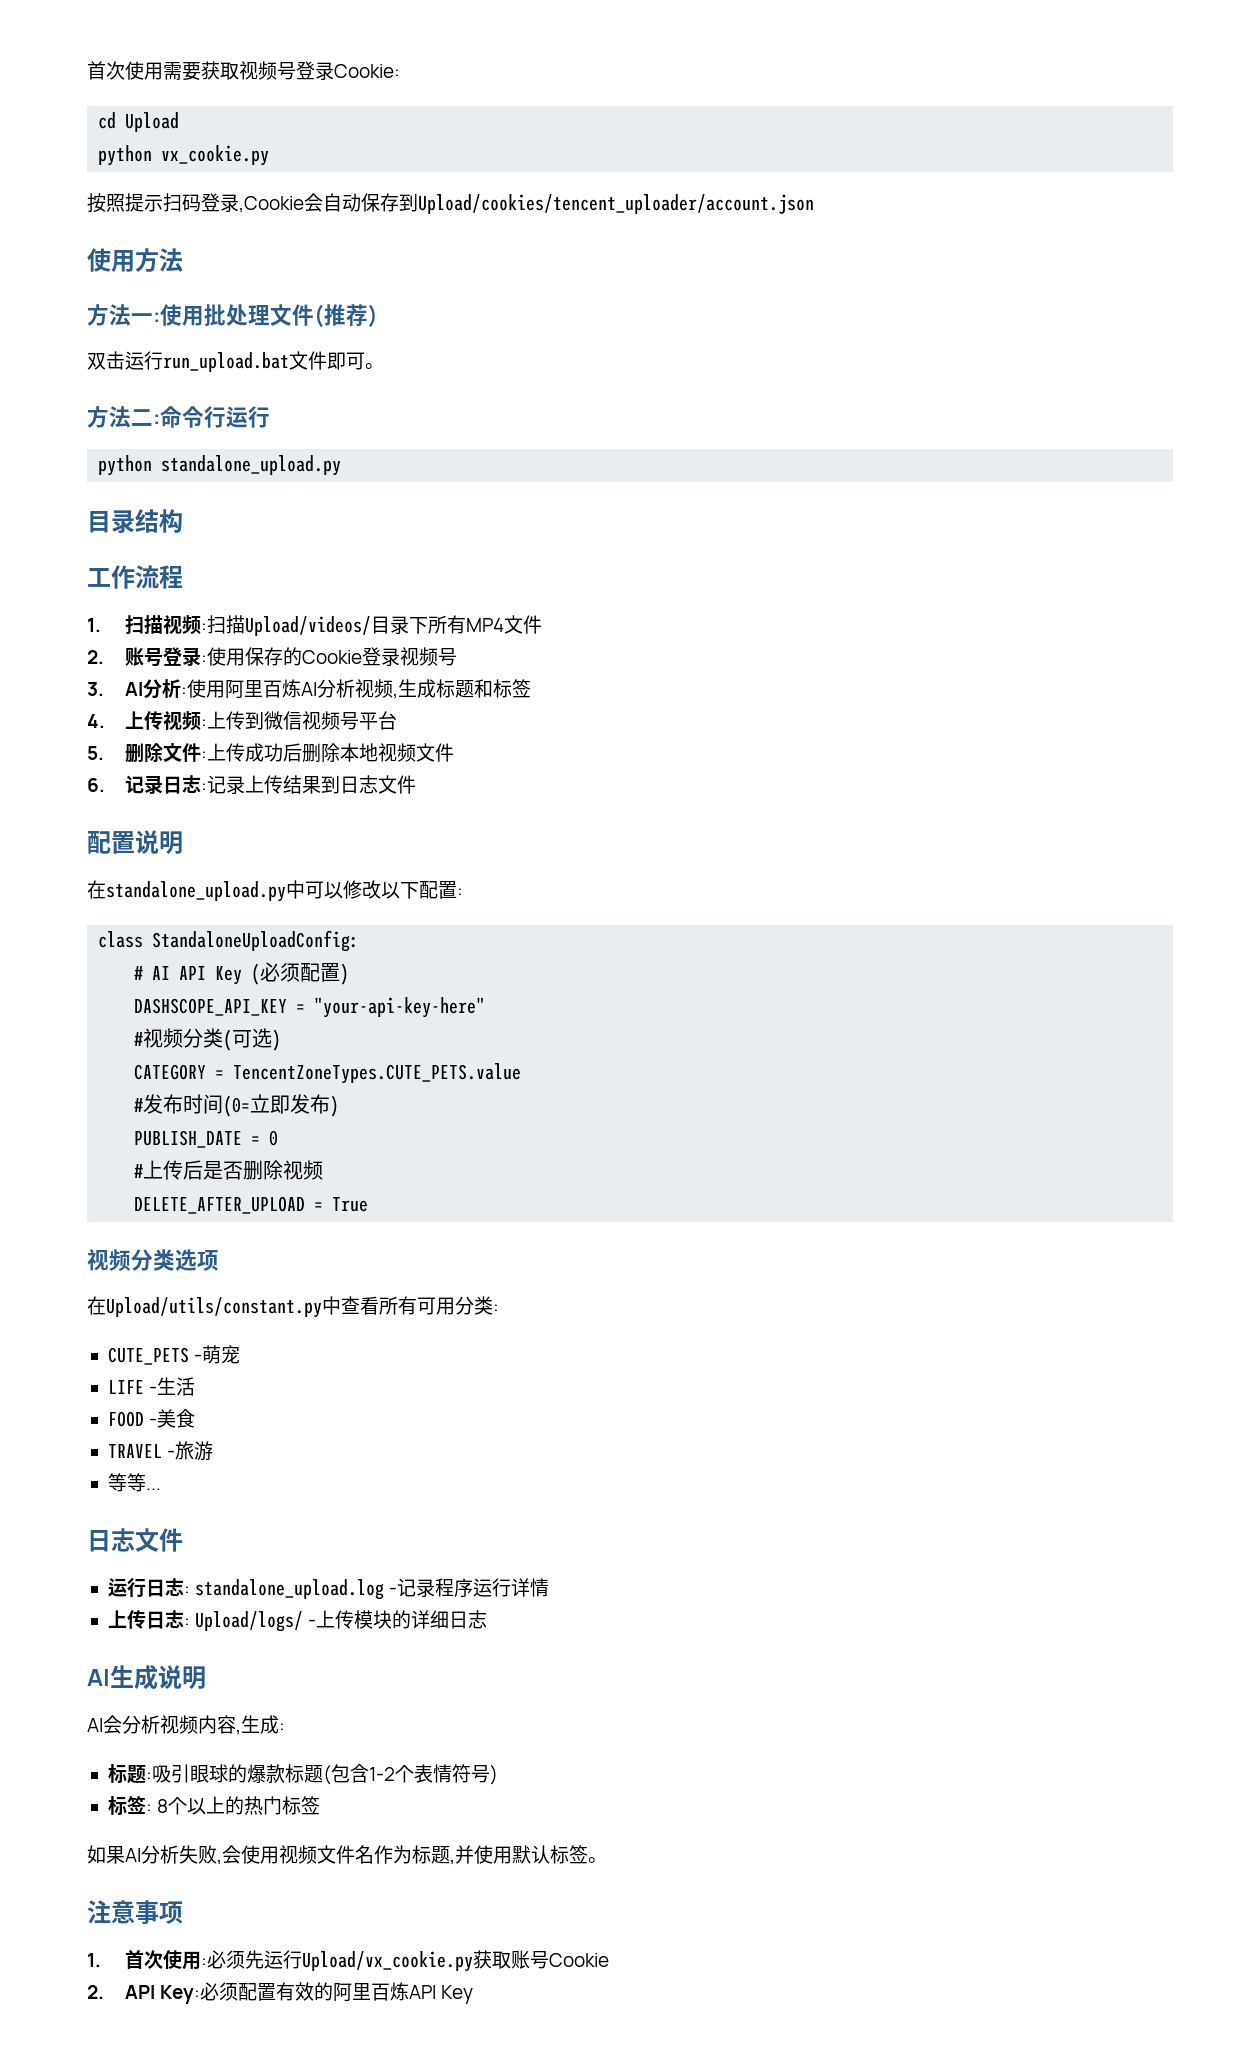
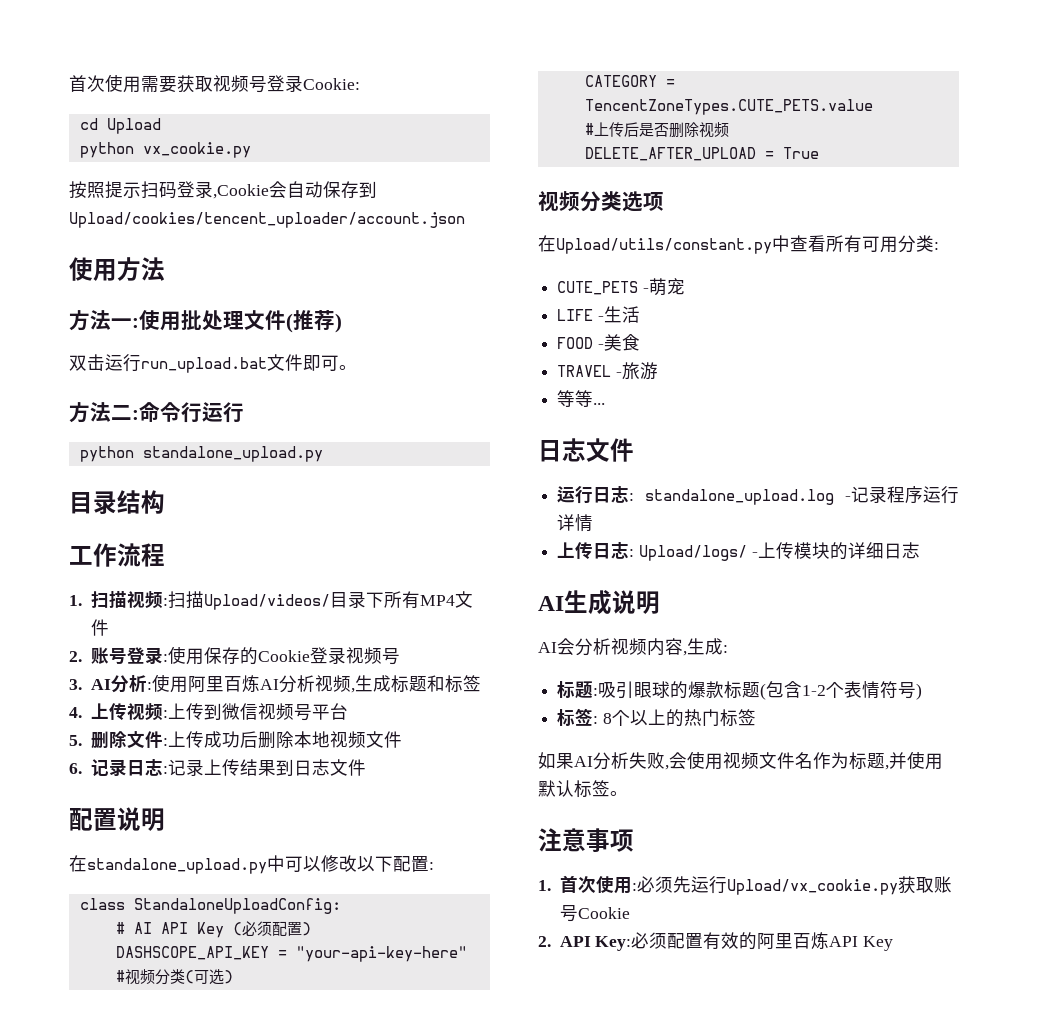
- #发布时间(0=立即发布)
- PUBLISH_DATE = 0

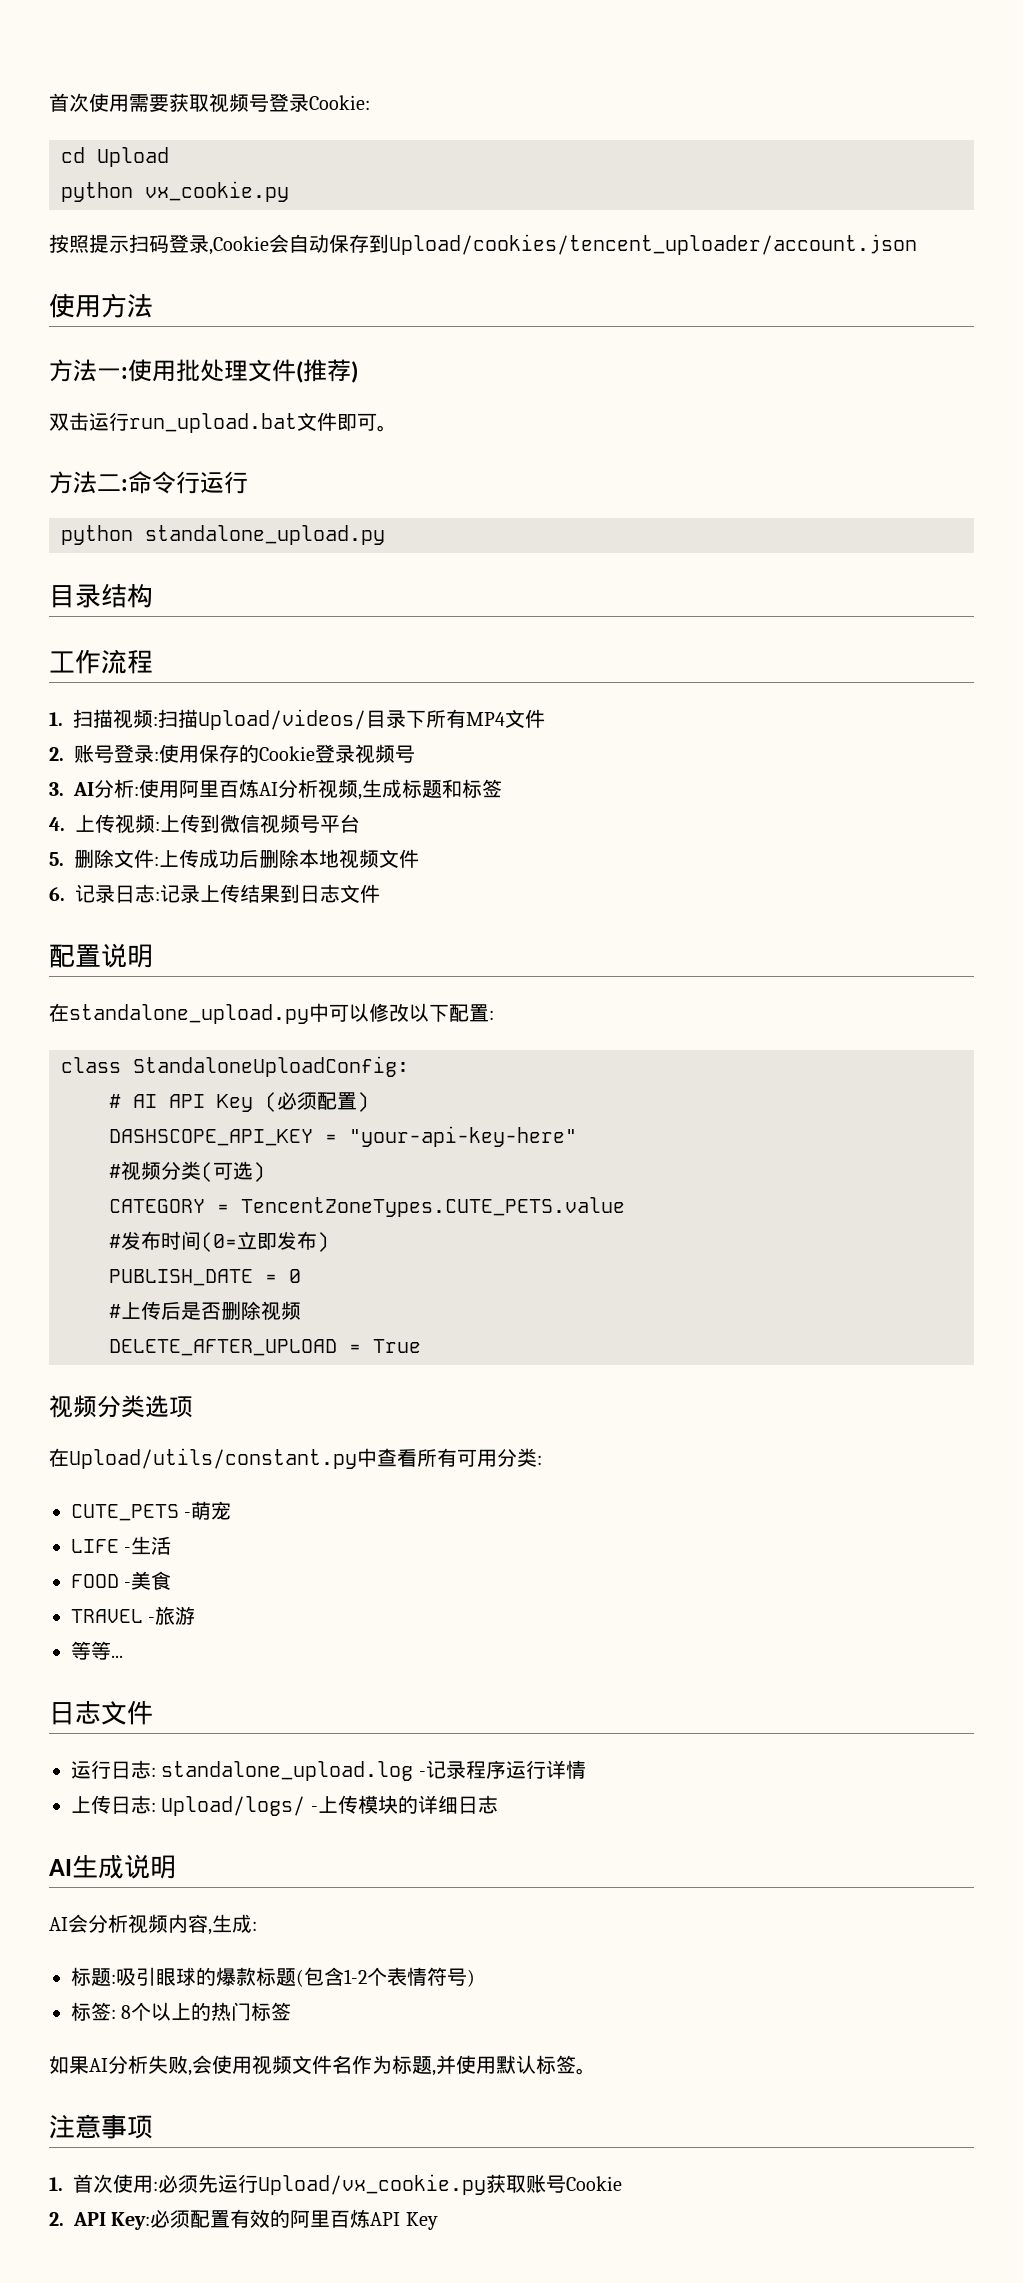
+ #发布时间(0=立即发布)
+ PUBLISH_DATE = 0

